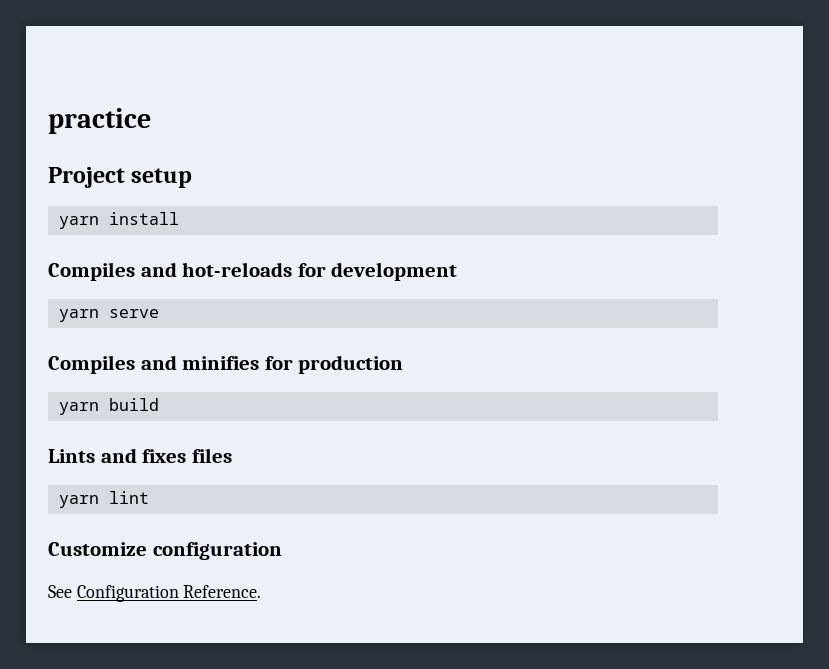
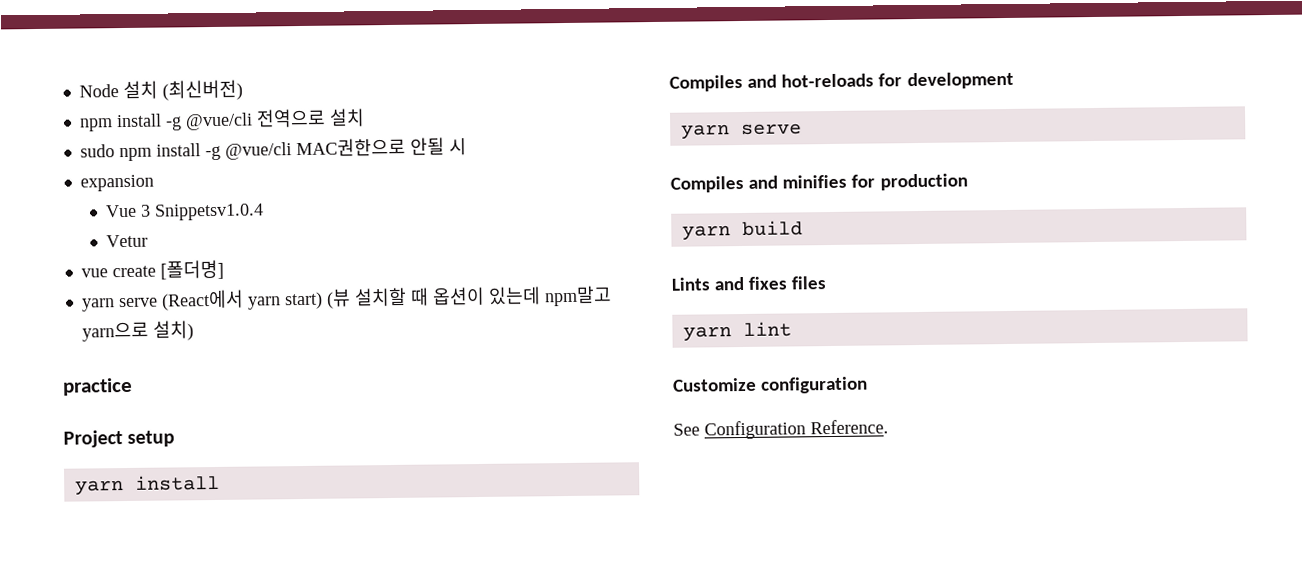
+ Node 설치 (최신버전)
+ npm install -g @vue/cli 전역으로 설치
+ sudo npm install -g @vue/cli MAC권한으로 안될 시
+ expansion
+ Vue 3 Snippetsv1.0.4
+ Vetur
+ vue create [폴더명]
+ yarn serve (React에서 yarn start) (뷰 설치할 때 옵션이 있는데 npm말고 yarn으로 설치)

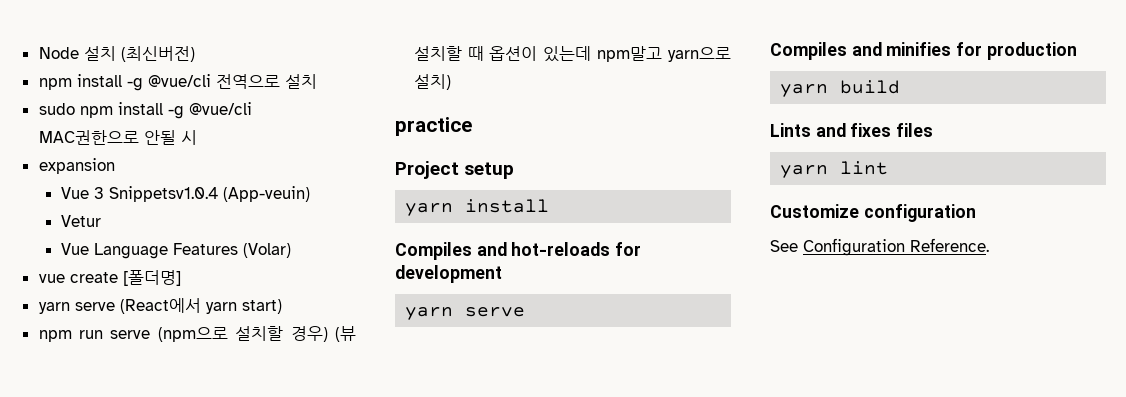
- Vue 3 Snippetsv1.0.4
+ Vue 3 Snippetsv1.0.4 (App-veuin)
+ Vue Language Features (Volar)
- yarn serve (React에서 yarn start) (뷰 설치할 때 옵션이 있는데 npm말고 yarn으로 설치)
+ yarn serve (React에서 yarn start)
+ npm run serve (npm으로 설치할 경우) (뷰 설치할 때 옵션이 있는데 npm말고 yarn으로 설치)

